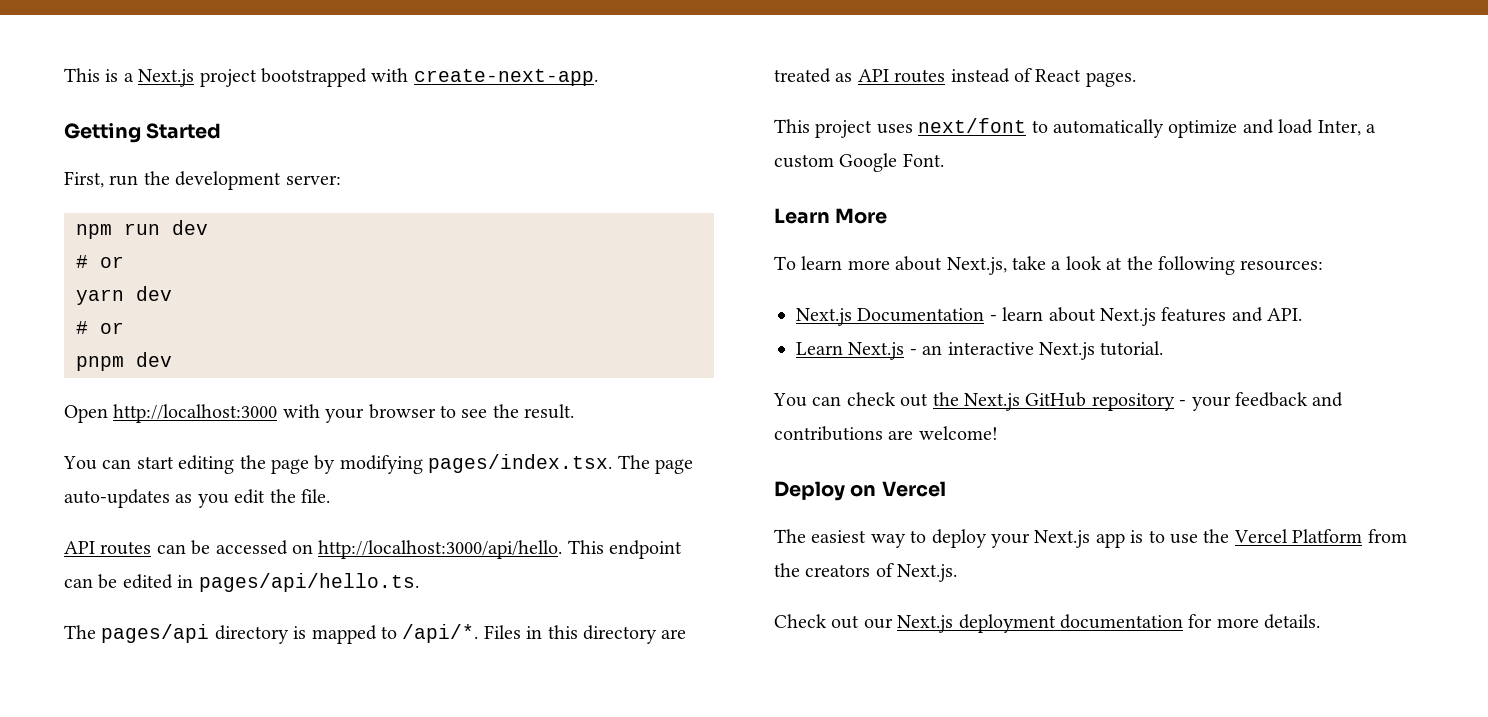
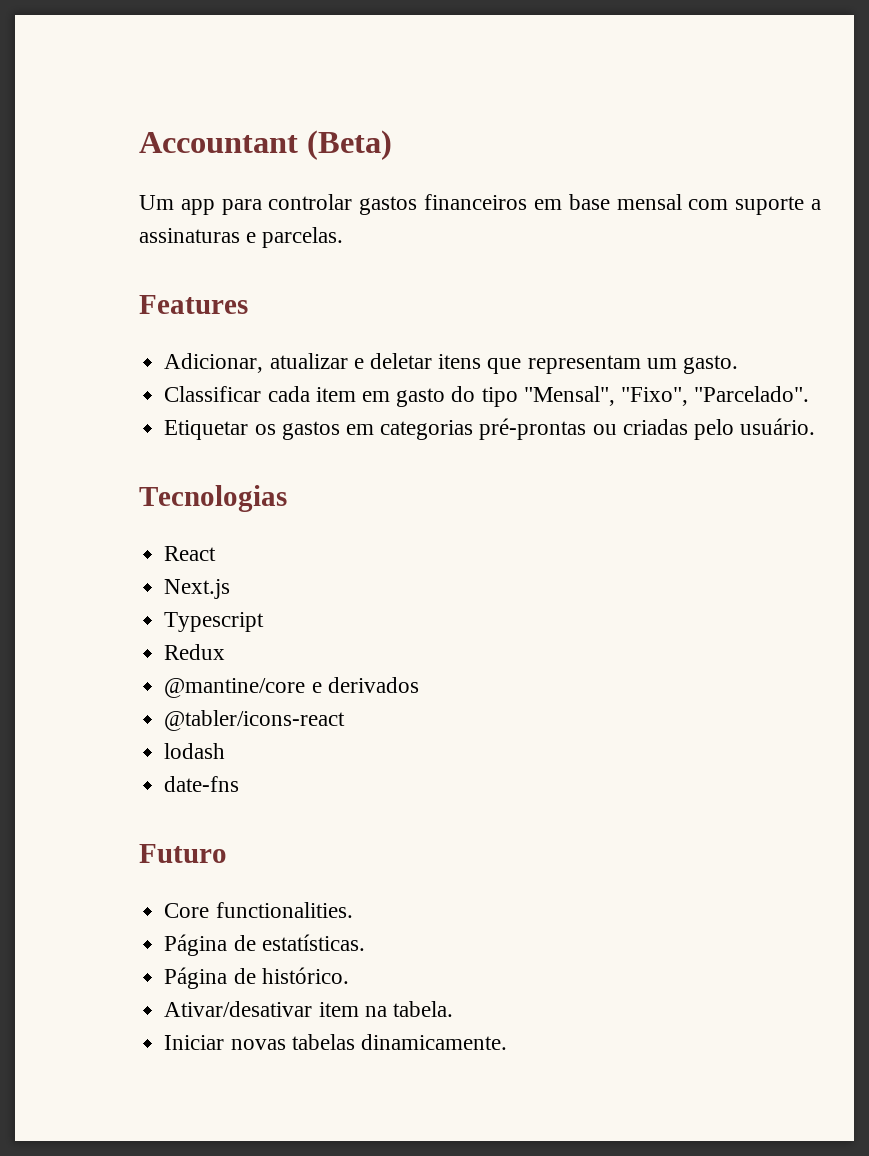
- This is a Next.js project bootstrapped with create-next-app.
- Getting Started
- First, run the development server:
- npm run dev
- # or
- yarn dev
- # or
- pnpm dev
- Open http://localhost:3000 with your browser to see the result.
- You can start editing the page by modifying pages/index.tsx. The page auto-updates as you edit the file.
- API routes can be accessed on http://localhost:3000/api/hello. This endpoint can be edited in pages/api/hello.ts.
- The pages/api directory is mapped to /api/*. Files in this directory are treated as API routes instead of React pages.
- This project uses next/font to automatically optimize and load Inter, a custom Google Font.
- Learn More
- To learn more about Next.js, take a look at the following resources:
- Next.js Documentation - learn about Next.js features and API.
- Learn Next.js - an interactive Next.js tutorial.
- You can check out the Next.js GitHub repository - your feedback and contributions are welcome!
- Deploy on Vercel
- The easiest way to deploy your Next.js app is to use the Vercel Platform from the creators of Next.js.
- Check out our Next.js deployment documentation for more details.
+ Accountant (Beta)
+ Um app para controlar gastos financeiros em base mensal com suporte a assinaturas e parcelas.
+ Features
+ Adicionar, atualizar e deletar itens que representam um gasto.
+ Classificar cada item em gasto do tipo "Mensal", "Fixo", "Parcelado".
+ Etiquetar os gastos em categorias pré-prontas ou criadas pelo usuário.
+ Tecnologias
+ React
+ Next.js
+ Typescript
+ Redux
+ @mantine/core e derivados
+ @tabler/icons-react
+ lodash
+ date-fns
+ Futuro
+ Core functionalities.
+ Página de estatísticas.
+ Página de histórico.
+ Ativar/desativar item na tabela.
+ Iniciar novas tabelas dinamicamente.

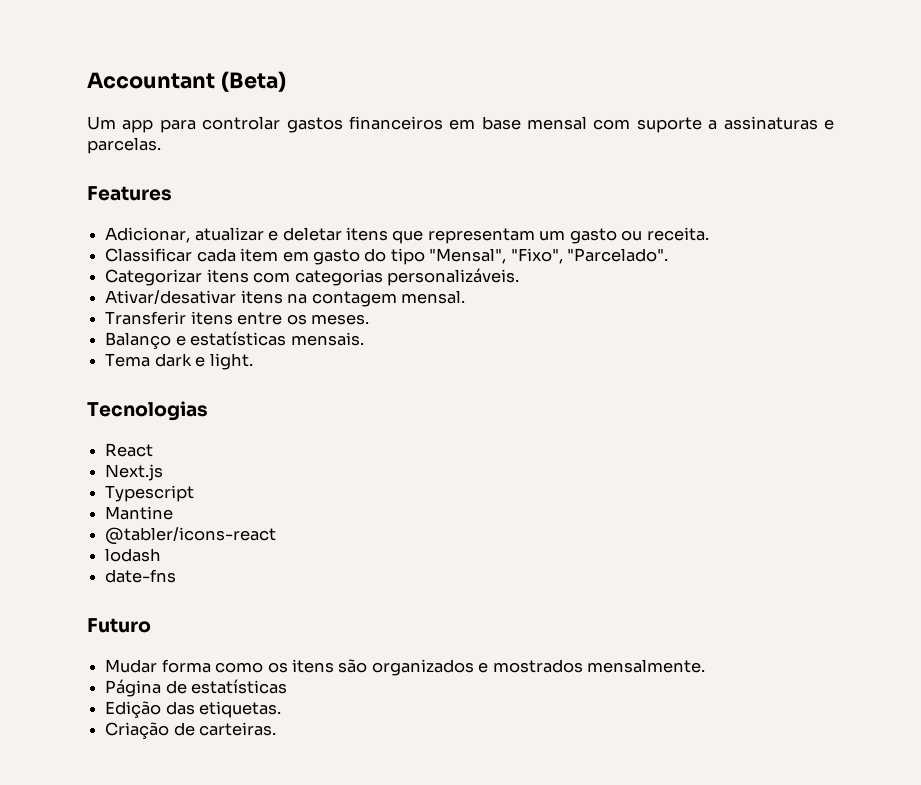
- Adicionar, atualizar e deletar itens que representam um gasto.
+ Adicionar, atualizar e deletar itens que representam um gasto ou receita.
- Etiquetar os gastos em categorias pré-prontas ou criadas pelo usuário.
+ Categorizar itens com categorias personalizáveis.
+ Ativar/desativar itens na contagem mensal.
+ Transferir itens entre os meses.
+ Balanço e estatísticas mensais.
+ Tema dark e light.
- Redux
- @mantine/core e derivados
+ Mantine
- Core functionalities.
- Página de estatísticas.
- Página de histórico.
- Ativar/desativar item na tabela.
- Iniciar novas tabelas dinamicamente.
+ Mudar forma como os itens são organizados e mostrados mensalmente.
+ Página de estatísticas
+ Edição das etiquetas.
+ Criação de carteiras.

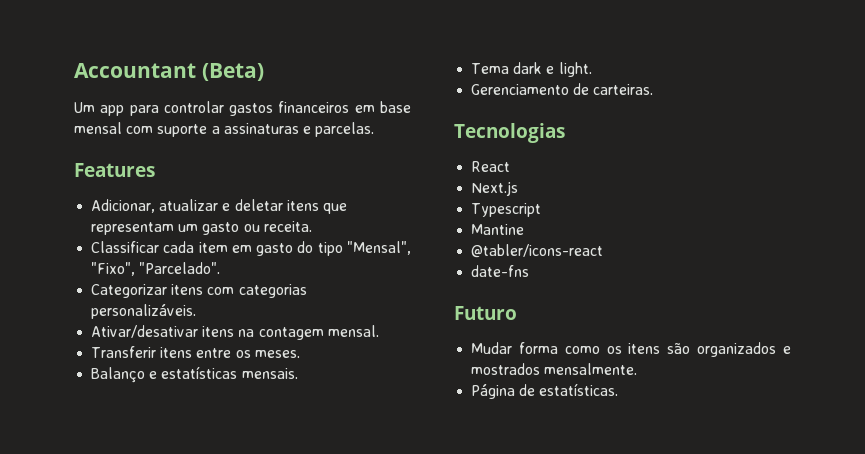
+ Gerenciamento de carteiras.
- lodash
- Página de estatísticas
- Edição das etiquetas.
- Criação de carteiras.
+ Página de estatísticas.

